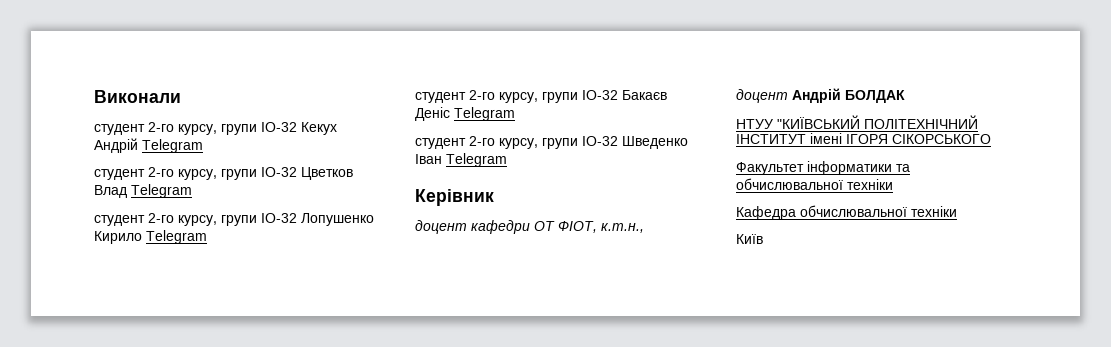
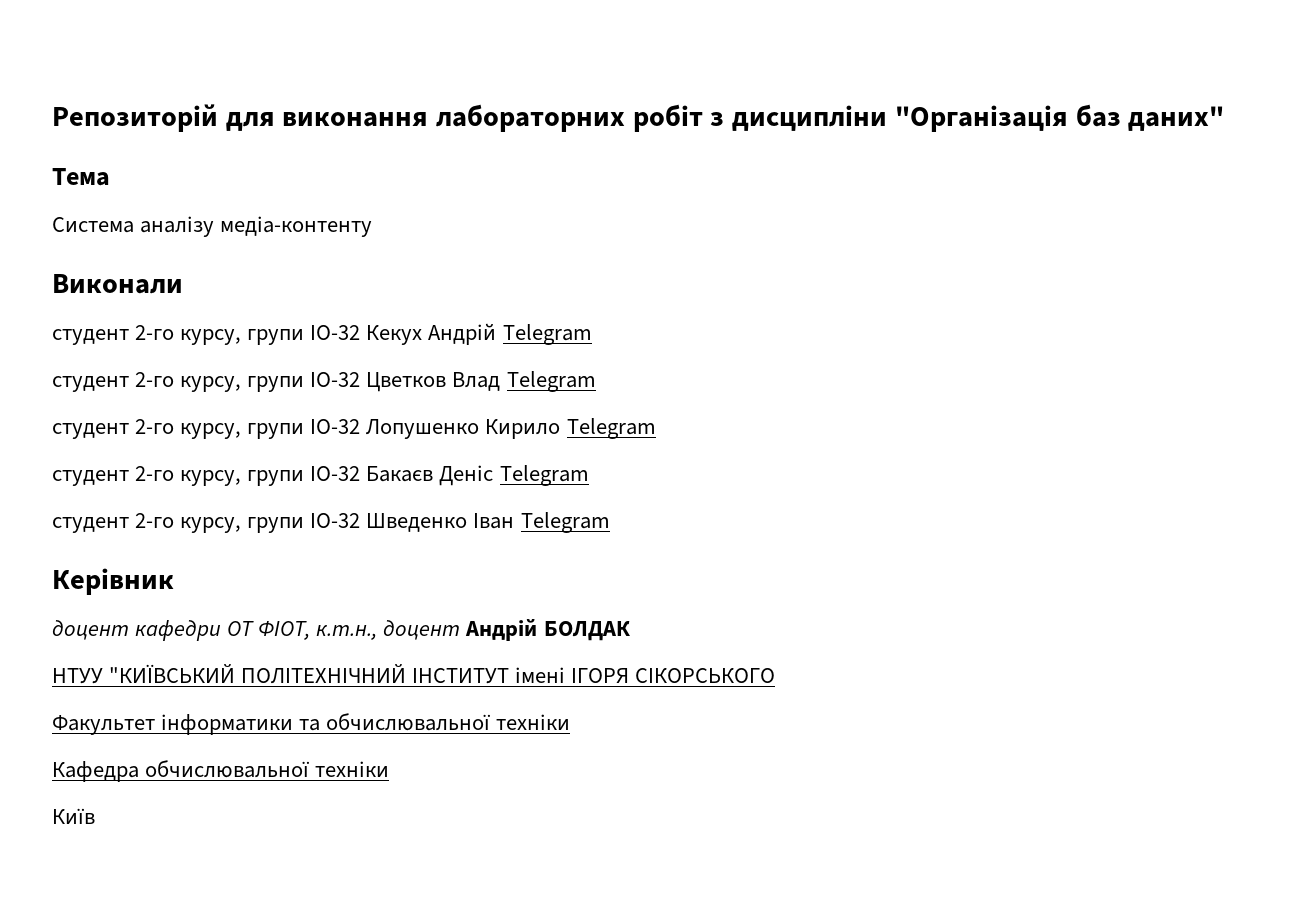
+ Репозиторій для виконання лабораторних робіт з дисципліни "Організація баз даних"
+ Тема
+ Система аналізу медіа-контенту

